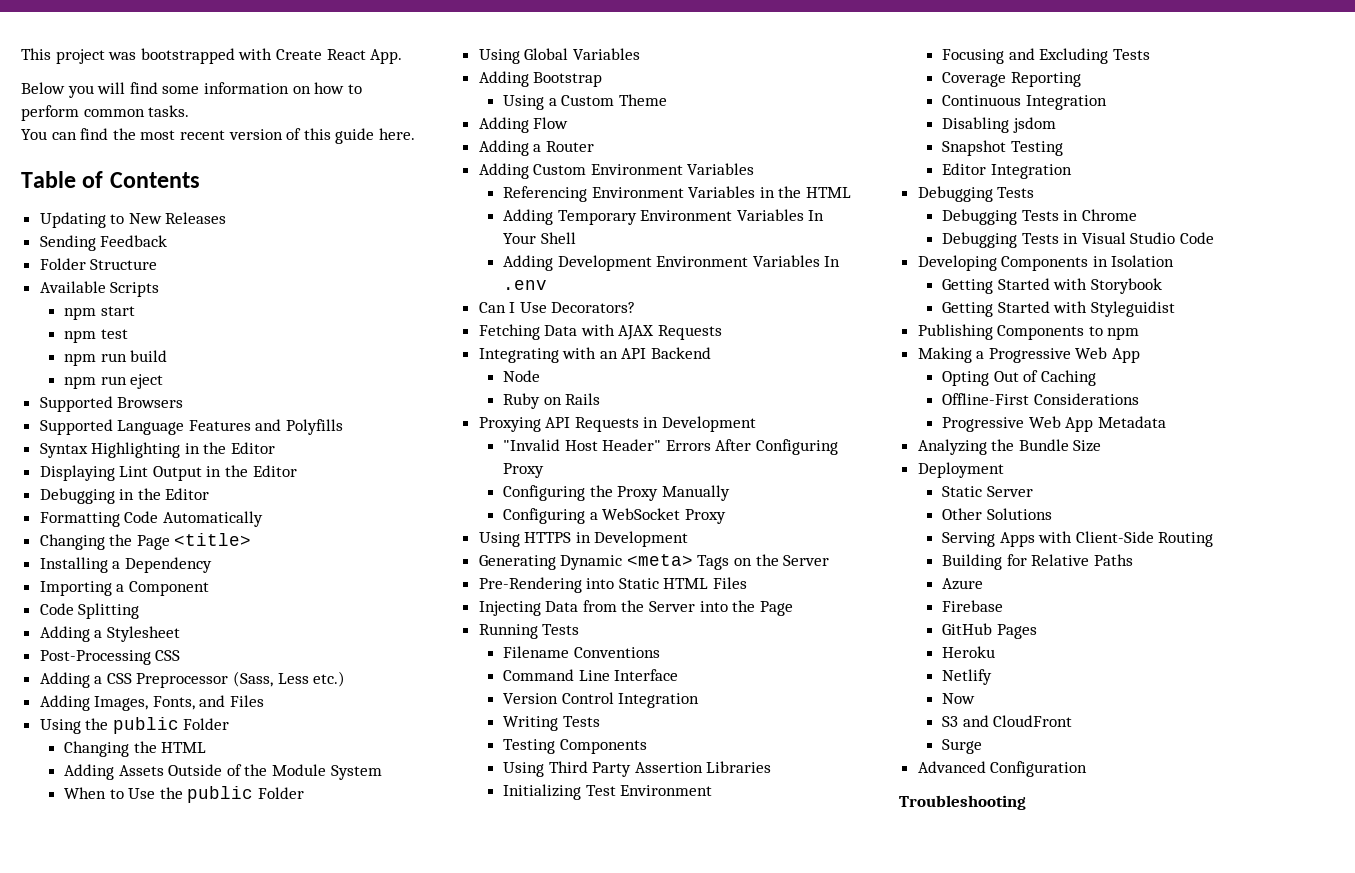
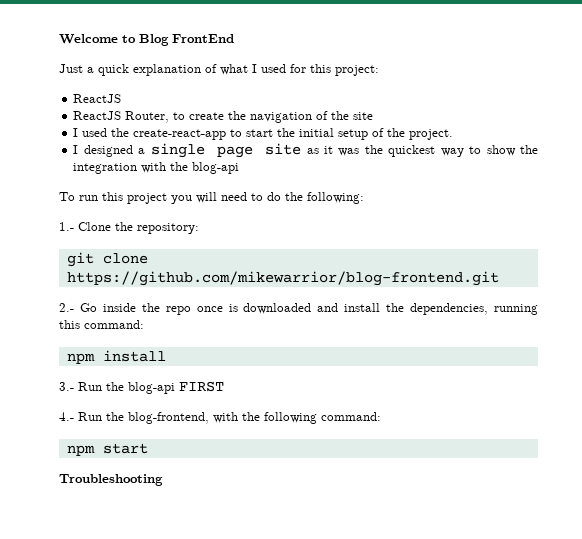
- This project was bootstrapped with Create React App.
- Below you will find some information on how to perform common tasks.
- You can find the most recent version of this guide here.
- Table of Contents
- Updating to New Releases
- Sending Feedback
- Folder Structure
- Available Scripts
+ Welcome to Blog FrontEnd
+ Just a quick explanation of what I used for this project:
+ ReactJS
+ ReactJS Router, to create the navigation of the site
+ I used the create-react-app to start the initial setup of the project.
+ I designed a single page site as it was the quickest way to show the integration with the blog-api
+ To run this project you will need to do the following:
+ 1.- Clone the repository:
+ git clone https://github.com/mikewarrior/blog-frontend.git
+ 2.- Go inside the repo once is downloaded and install the dependencies, running this command:
+ npm install
+ 3.- Run the blog-api FIRST
+ 4.- Run the blog-frontend, with the following command:
  npm start
- npm test
- npm run build
- npm run eject
- Supported Browsers
- Supported Language Features and Polyfills
- Syntax Highlighting in the Editor
- Displaying Lint Output in the Editor
- Debugging in the Editor
- Formatting Code Automatically
- Changing the Page <title>
- Installing a Dependency
- Importing a Component
- Code Splitting
- Adding a Stylesheet
- Post-Processing CSS
- Adding a CSS Preprocessor (Sass, Less etc.)
- Adding Images, Fonts, and Files
- Using the public Folder
- Changing the HTML
- Adding Assets Outside of the Module System
- When to Use the public Folder
- Using Global Variables
- Adding Bootstrap
- Using a Custom Theme
- Adding Flow
- Adding a Router
- Adding Custom Environment Variables
- Referencing Environment Variables in the HTML
- Adding Temporary Environment Variables In Your Shell
- Adding Development Environment Variables In .env
- Can I Use Decorators?
- Fetching Data with AJAX Requests
- Integrating with an API Backend
- Node
- Ruby on Rails
- Proxying API Requests in Development
- "Invalid Host Header" Errors After Configuring Proxy
- Configuring the Proxy Manually
- Configuring a WebSocket Proxy
- Using HTTPS in Development
- Generating Dynamic <meta> Tags on the Server
- Pre-Rendering into Static HTML Files
- Injecting Data from the Server into the Page
- Running Tests
- Filename Conventions
- Command Line Interface
- Version Control Integration
- Writing Tests
- Testing Components
- Using Third Party Assertion Libraries
- Initializing Test Environment
- Focusing and Excluding Tests
- Coverage Reporting
- Continuous Integration
- Disabling jsdom
- Snapshot Testing
- Editor Integration
- Debugging Tests
- Debugging Tests in Chrome
- Debugging Tests in Visual Studio Code
- Developing Components in Isolation
- Getting Started with Storybook
- Getting Started with Styleguidist
- Publishing Components to npm
- Making a Progressive Web App
- Opting Out of Caching
- Offline-First Considerations
- Progressive Web App Metadata
- Analyzing the Bundle Size
- Deployment
- Static Server
- Other Solutions
- Serving Apps with Client-Side Routing
- Building for Relative Paths
- Azure
- Firebase
- GitHub Pages
- Heroku
- Netlify
- Now
- S3 and CloudFront
- Surge
- Advanced Configuration

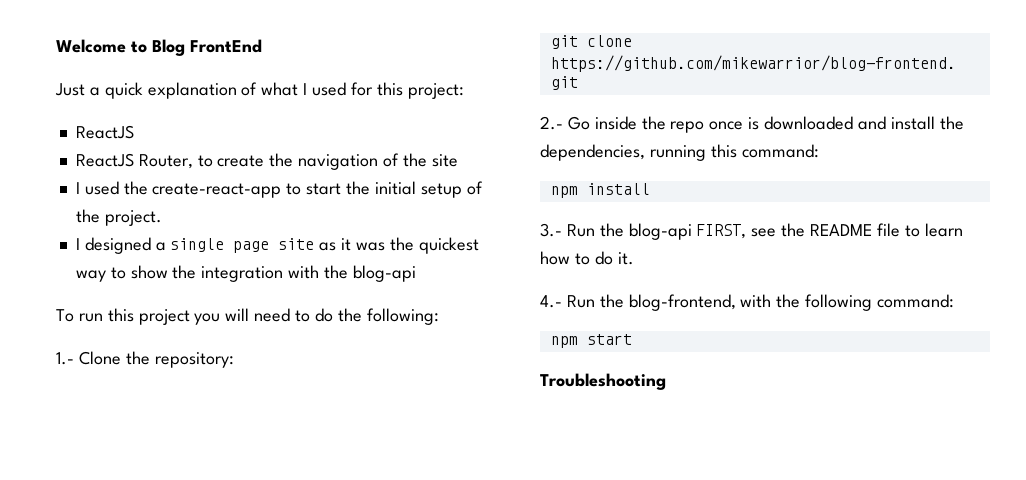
- 3.- Run the blog-api FIRST
+ 3.- Run the blog-api FIRST, see the README file to learn how to do it.

